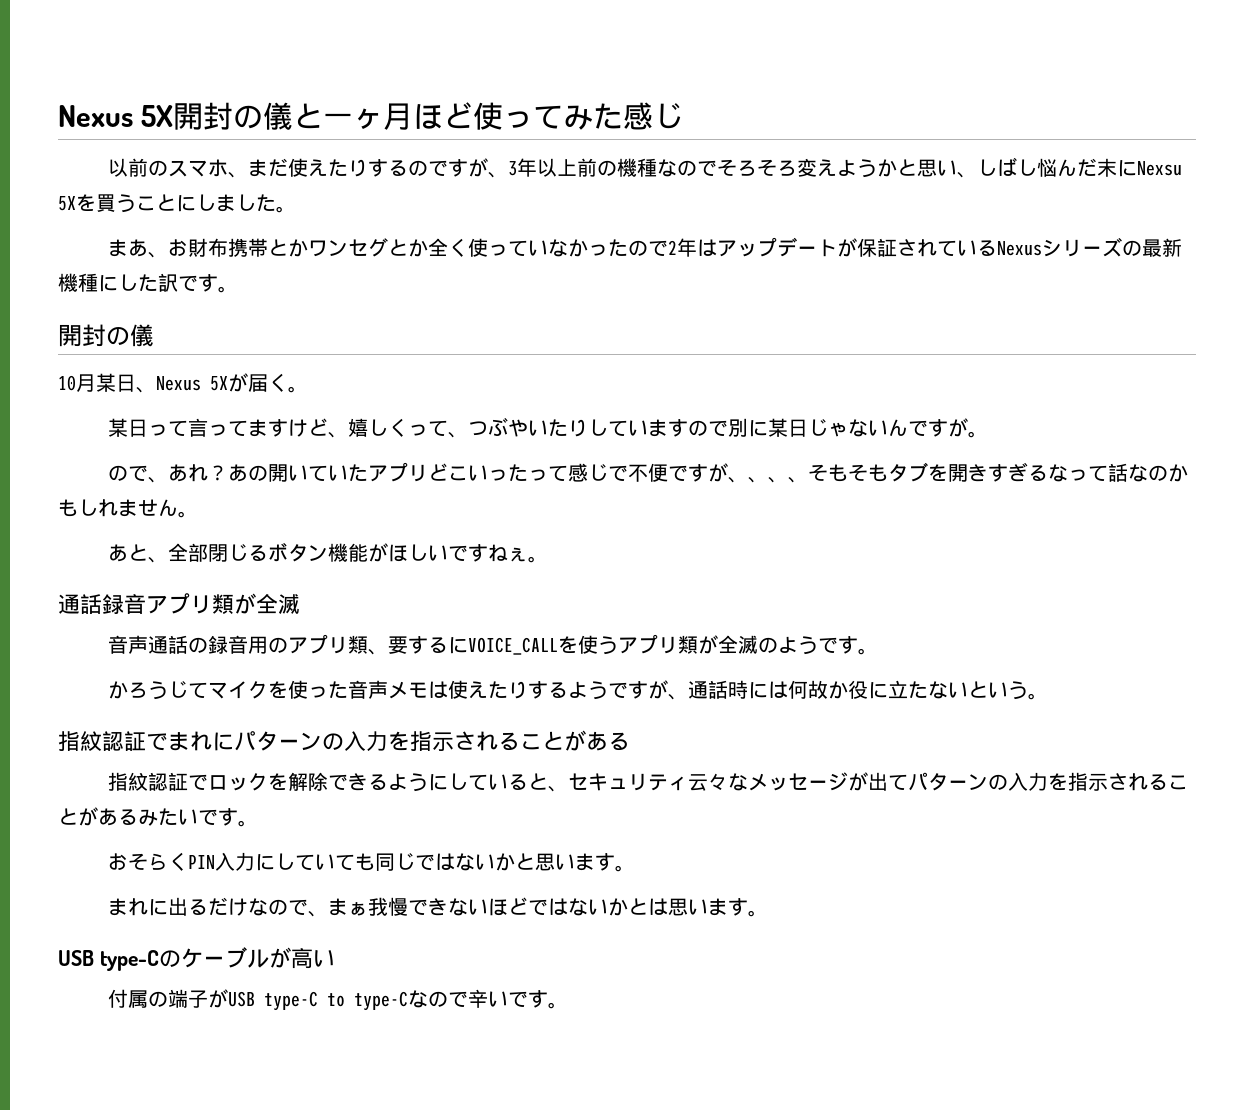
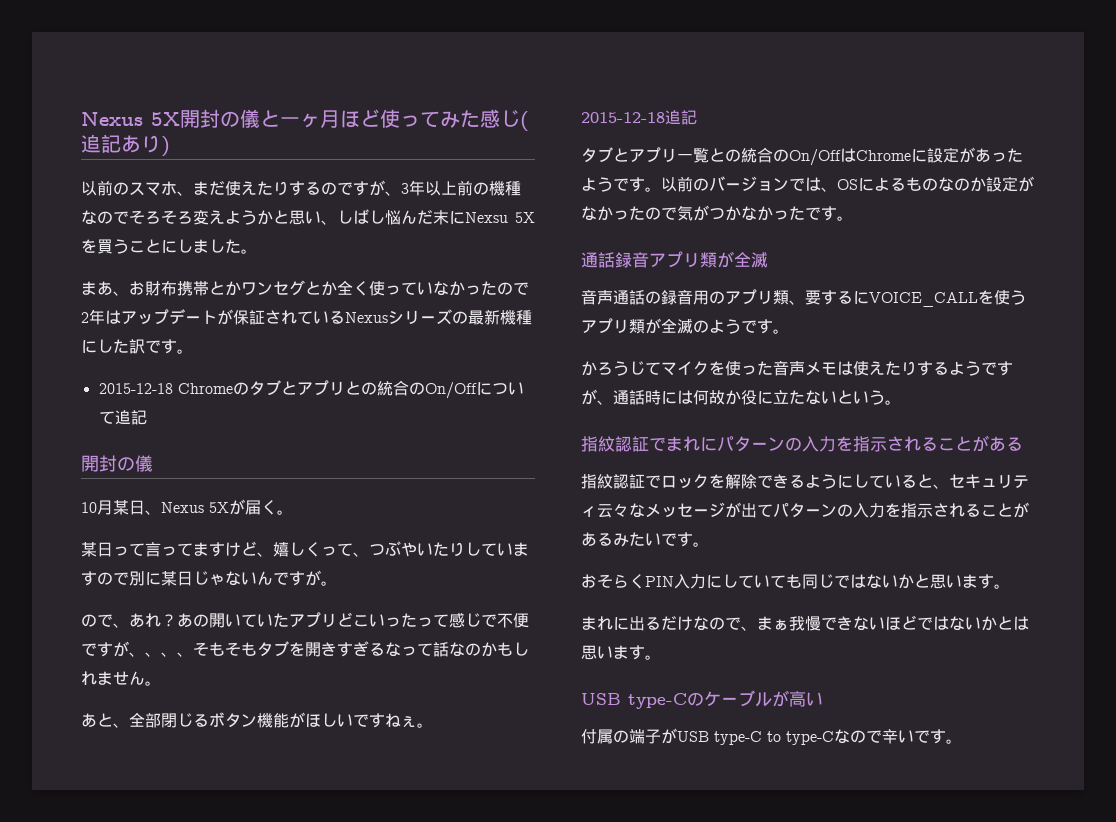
- Nexus 5X開封の儀と一ヶ月ほど使ってみた感じ
+ Nexus 5X開封の儀と一ヶ月ほど使ってみた感じ(追記あり)
+ 2015-12-18 Chromeのタブとアプリとの統合のOn/Offについて追記
+ 2015-12-18追記
+ タブとアプリ一覧との統合のOn/OffはChromeに設定があったようです。以前のバージョンでは、OSによるものなのか設定がなかったので気がつかなかったです。

